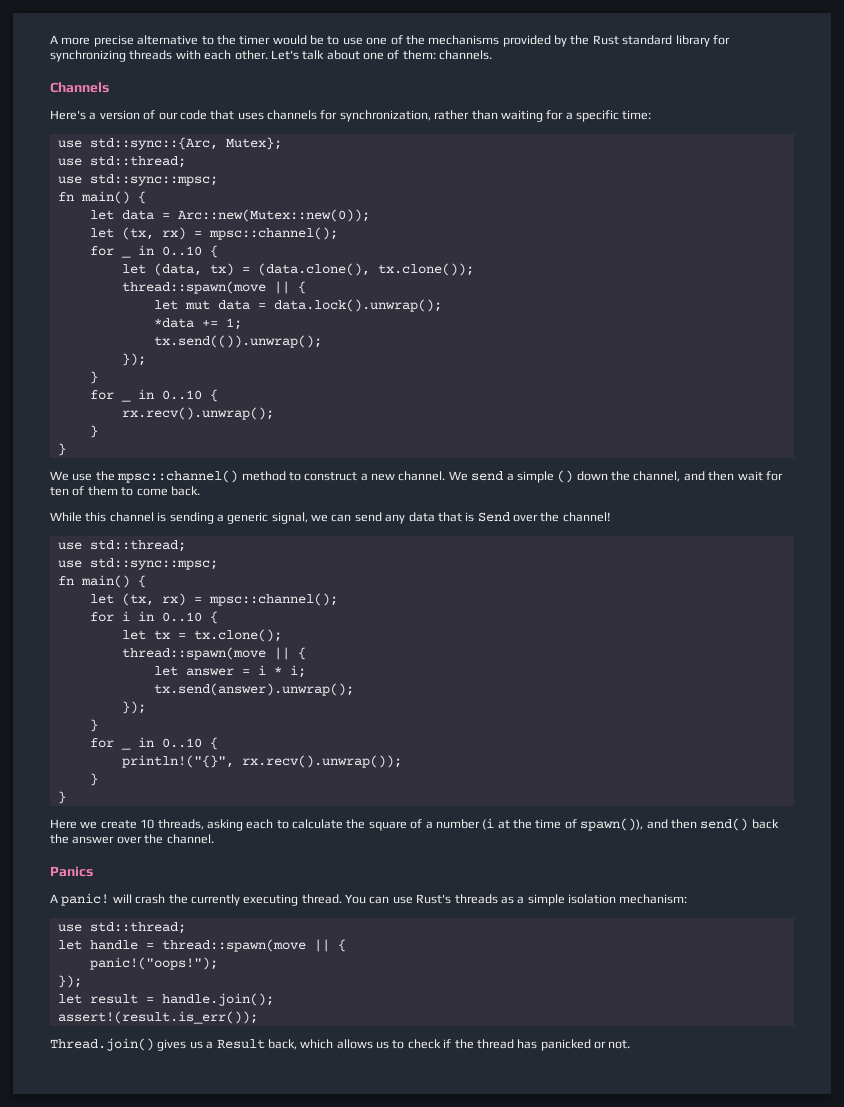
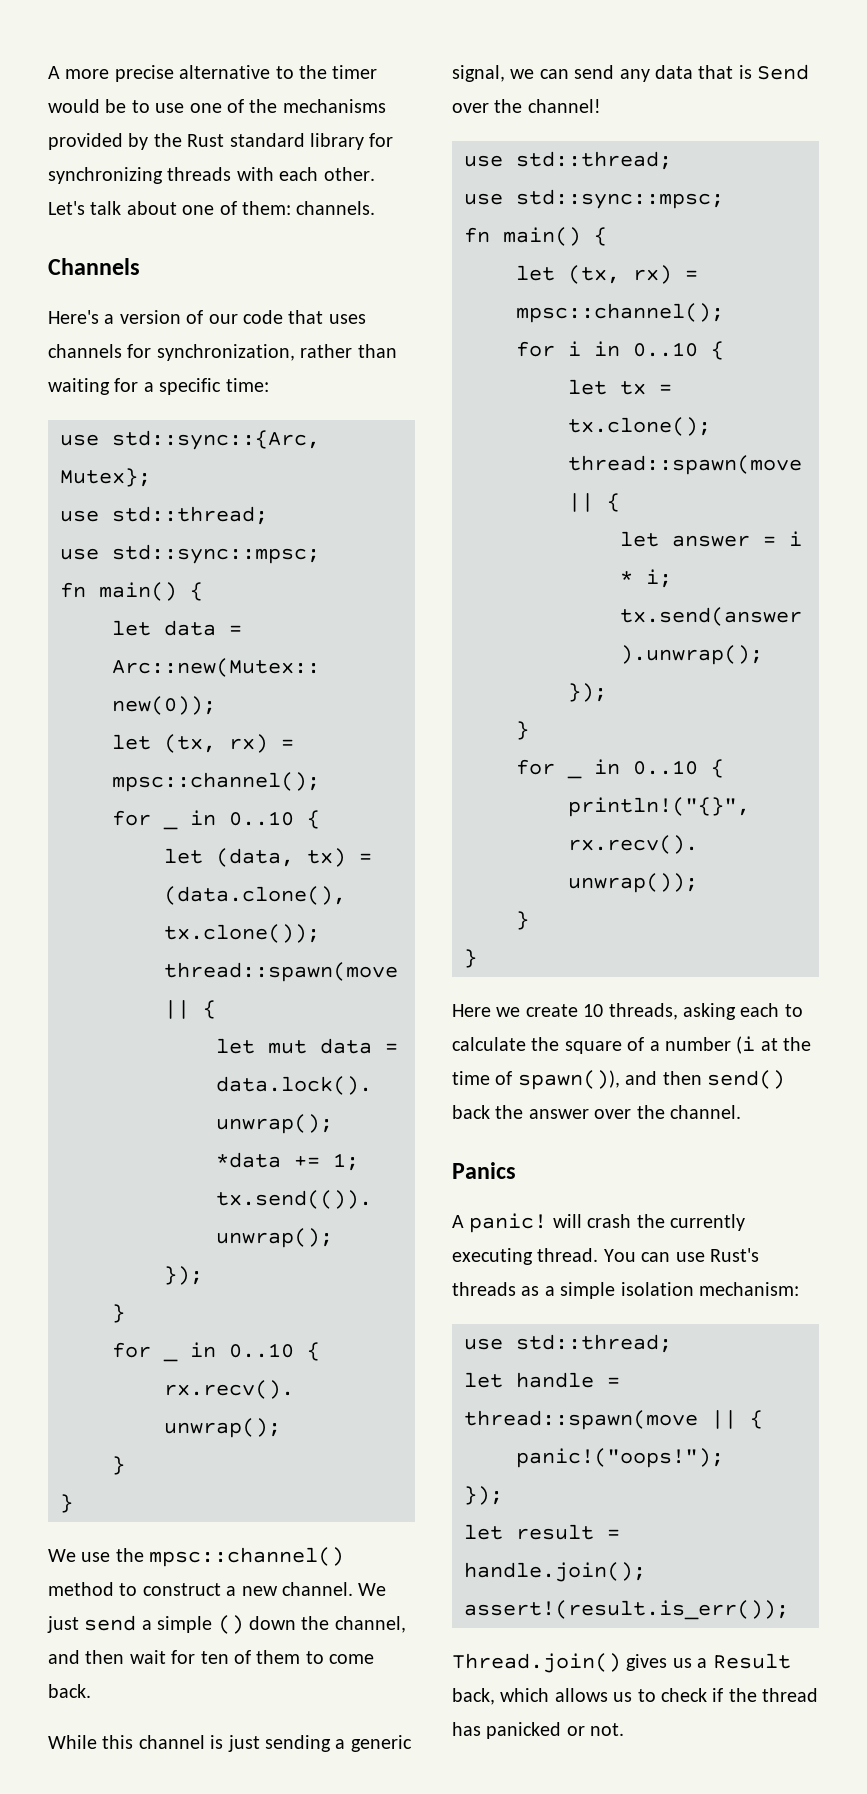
- We send a simple () down the channel, and then wait for ten of them to come back.
+ We just send a simple () down the channel, and then wait for ten of them to come back.
- While this channel is sending a generic signal, we can send any data that is Send over the channel!
+ While this channel is just sending a generic signal, we can send any data that is Send over the channel!

